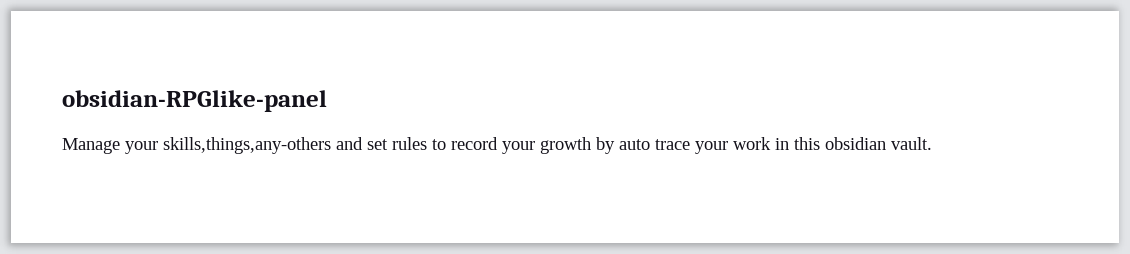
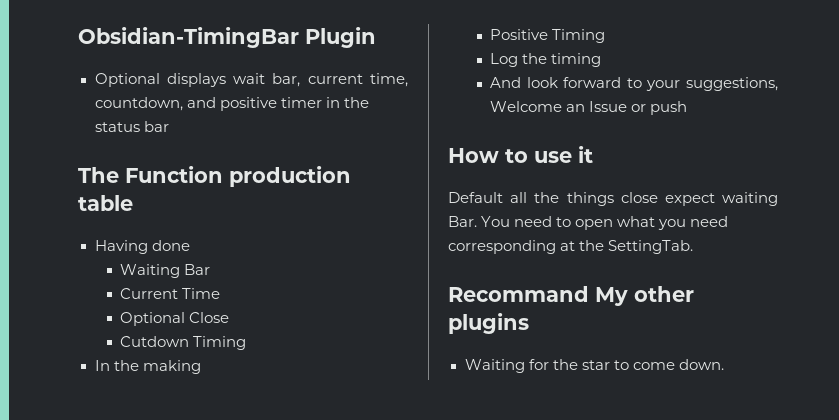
- obsidian-RPGlike-panel
- Manage your skills,things,any-others and set rules to record your growth by auto trace your work in this obsidian vault.
+ Obsidian-TimingBar Plugin
+ Optional displays wait bar, current time, countdown, and positive timer in the status bar
+ The Function production table
+ Having done
+ Waiting Bar
+ Current Time
+ Optional Close
+ Cutdown Timing
+ In the making
+ Positive Timing
+ Log the timing
+ And look forward to your suggestions, Welcome an Issue or push
+ How to use it
+ Default all the things close expect waiting Bar. You need to open what you need corresponding at the SettingTab.
+ Recommand My other plugins
+ Waiting for the star to come down.

